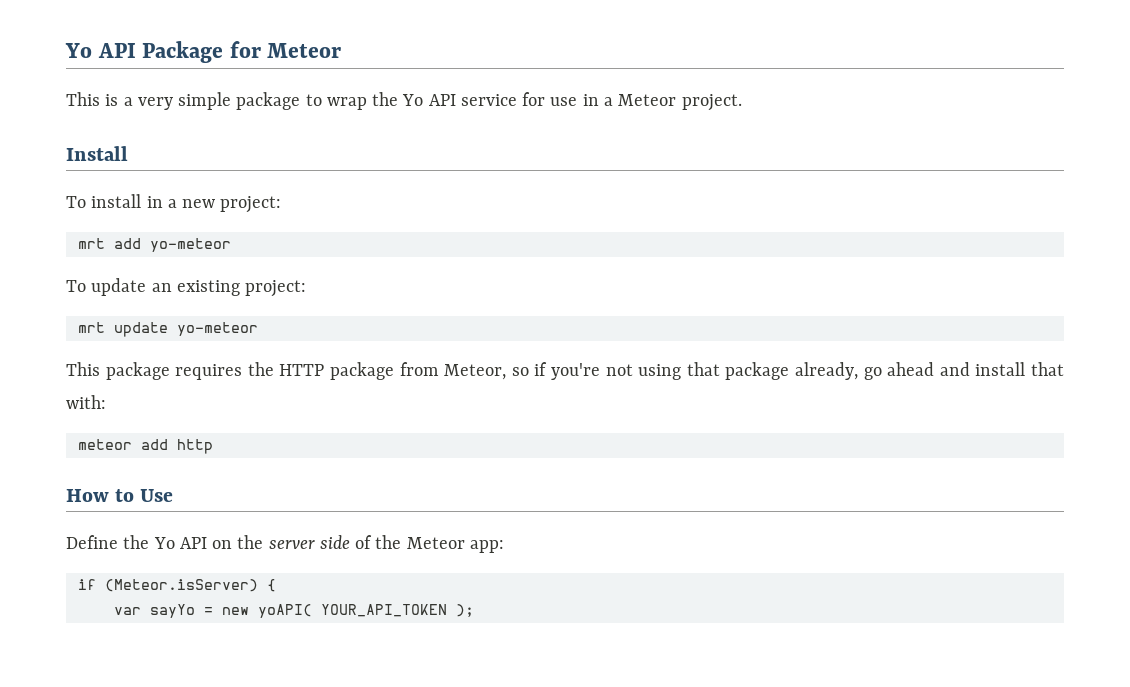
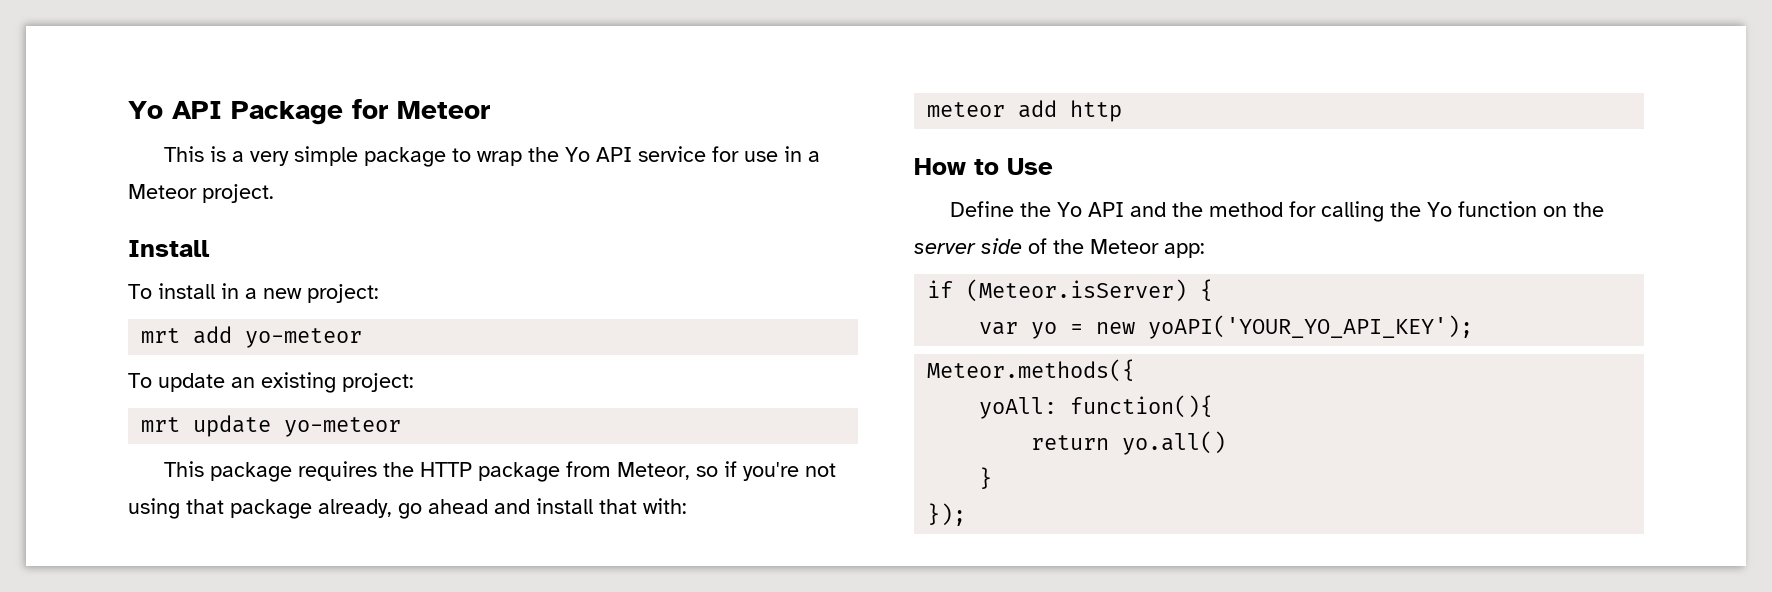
- Define the Yo API on the server side of the Meteor app:
+ Define the Yo API and the method for calling the Yo function on the server side of the Meteor app:
- var sayYo = new yoAPI( YOUR_API_TOKEN );
+ var yo = new yoAPI('YOUR_YO_API_KEY');
+ Meteor.methods({
+ yoAll: function(){
+ return yo.all()
+ }
+ });

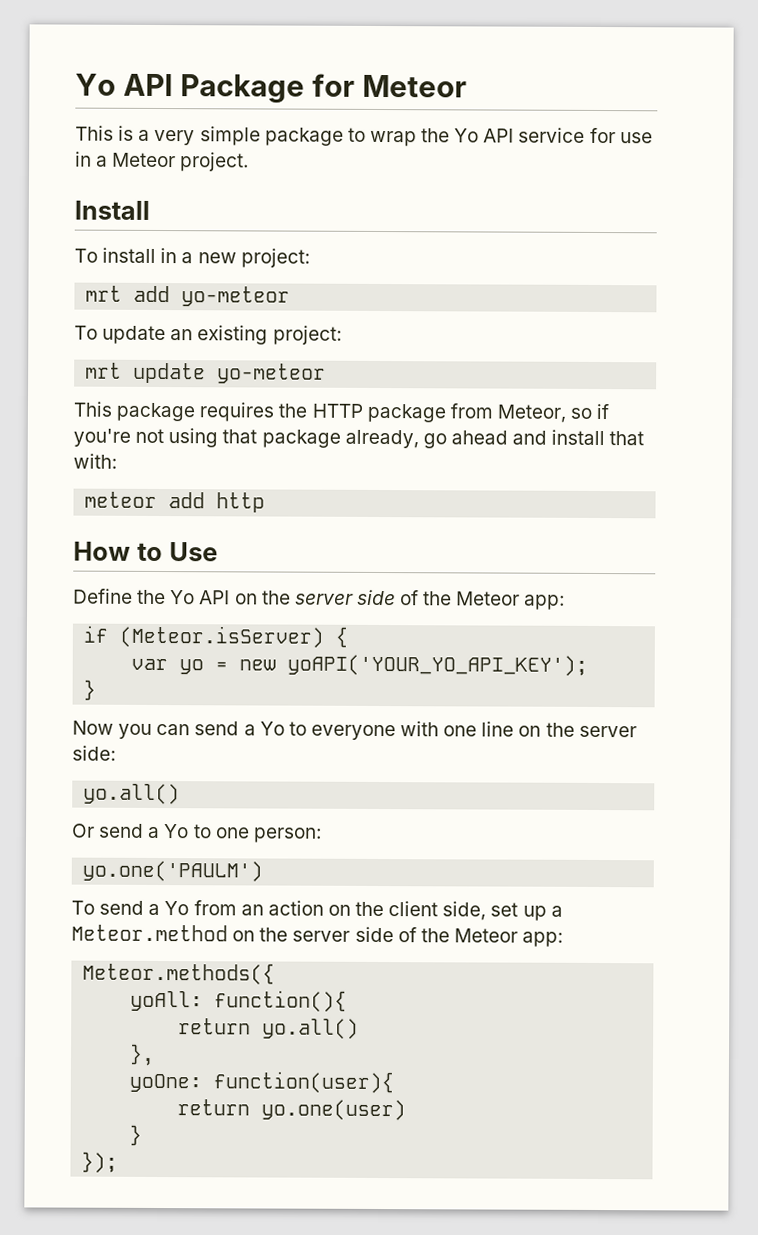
- Define the Yo API and the method for calling the Yo function on the server side of the Meteor app:
+ Define the Yo API on the server side of the Meteor app:
  var yo = new yoAPI('YOUR_YO_API_KEY');
+ }
+ Now you can send a Yo to everyone with one line on the server side:
+ yo.all()
+ Or send a Yo to one person:
+ yo.one('PAULM')
+ To send a Yo from an action on the client side, set up a Meteor.method on the server side of the Meteor app:
+ },
+ yoOne: function(user){
+ return yo.one(user)

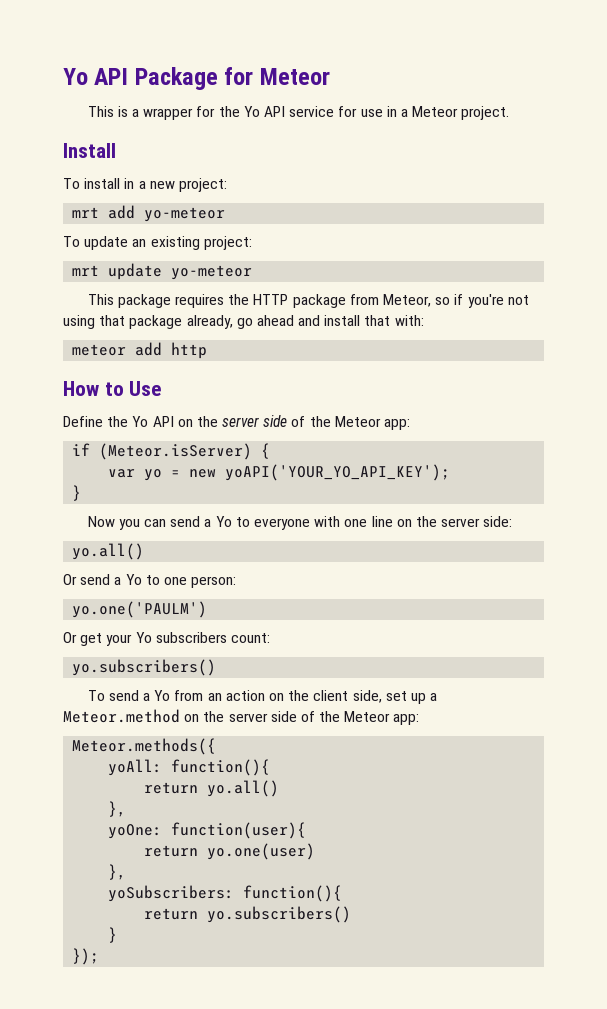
- This is a very simple package to wrap the Yo API service for use in a Meteor project.
+ This is a wrapper for the Yo API service for use in a Meteor project.
+ Or get your Yo subscribers count:
+ yo.subscribers()
  return yo.one(user)
+ },
+ yoSubscribers: function(){
+ return yo.subscribers()

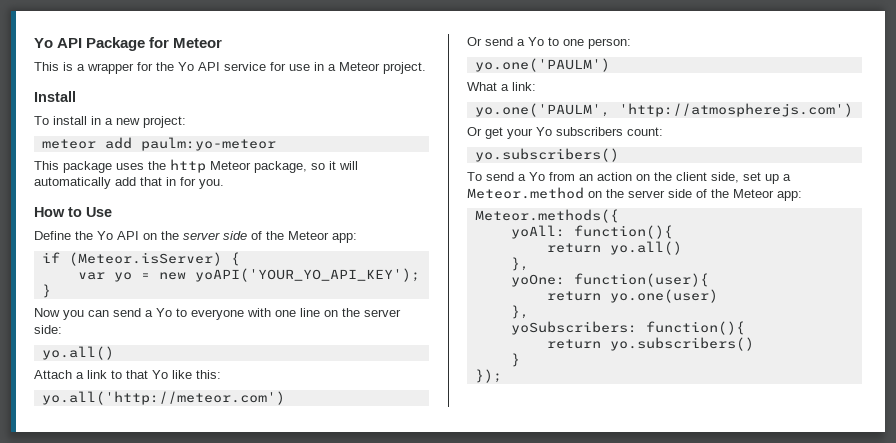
- mrt add yo-meteor
- To update an existing project:
- mrt update yo-meteor
- This package requires the HTTP package from Meteor, so if you're not using that package already, go ahead and install that with:
- meteor add http
+ meteor add paulm:yo-meteor
+ This package uses the http Meteor package, so it will automatically add that in for you.
+ Attach a link to that Yo like this:
+ yo.all('http://meteor.com')
+ What a link:
+ yo.one('PAULM', 'http://atmospherejs.com')

